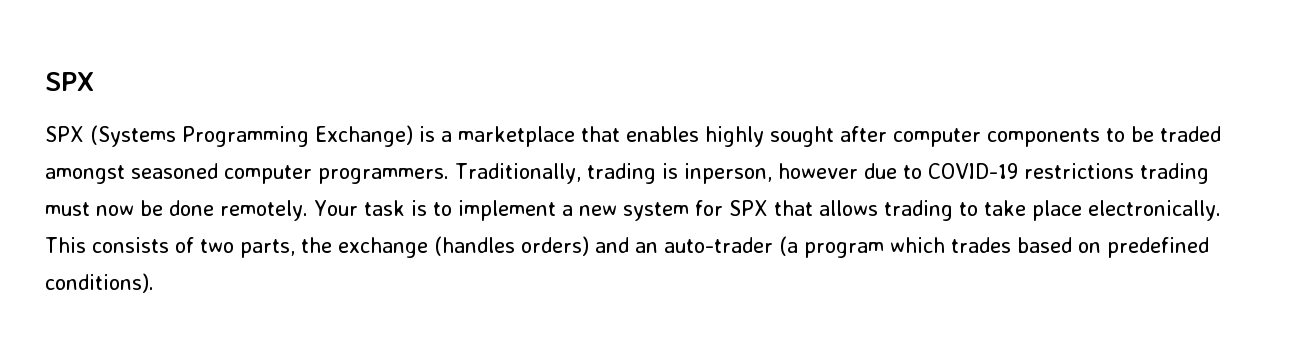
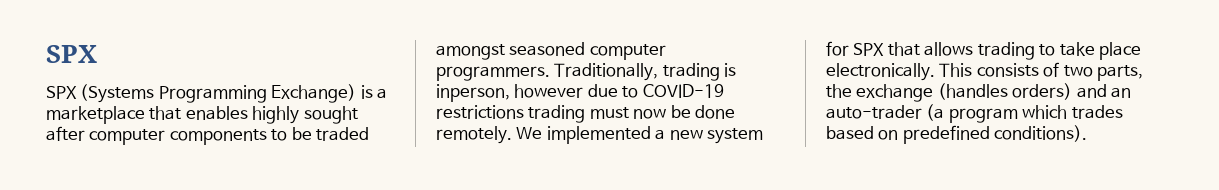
- Your task is to implement a new system for SPX that allows trading to take place electronically.
+ We implemented a new system for SPX that allows trading to take place electronically.

